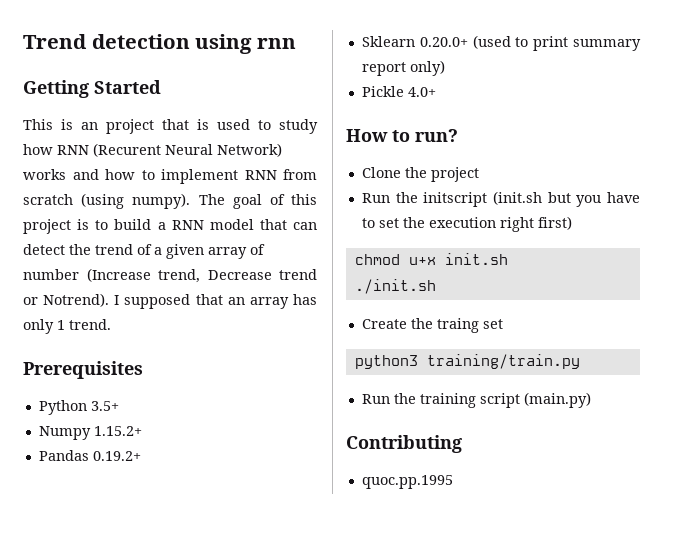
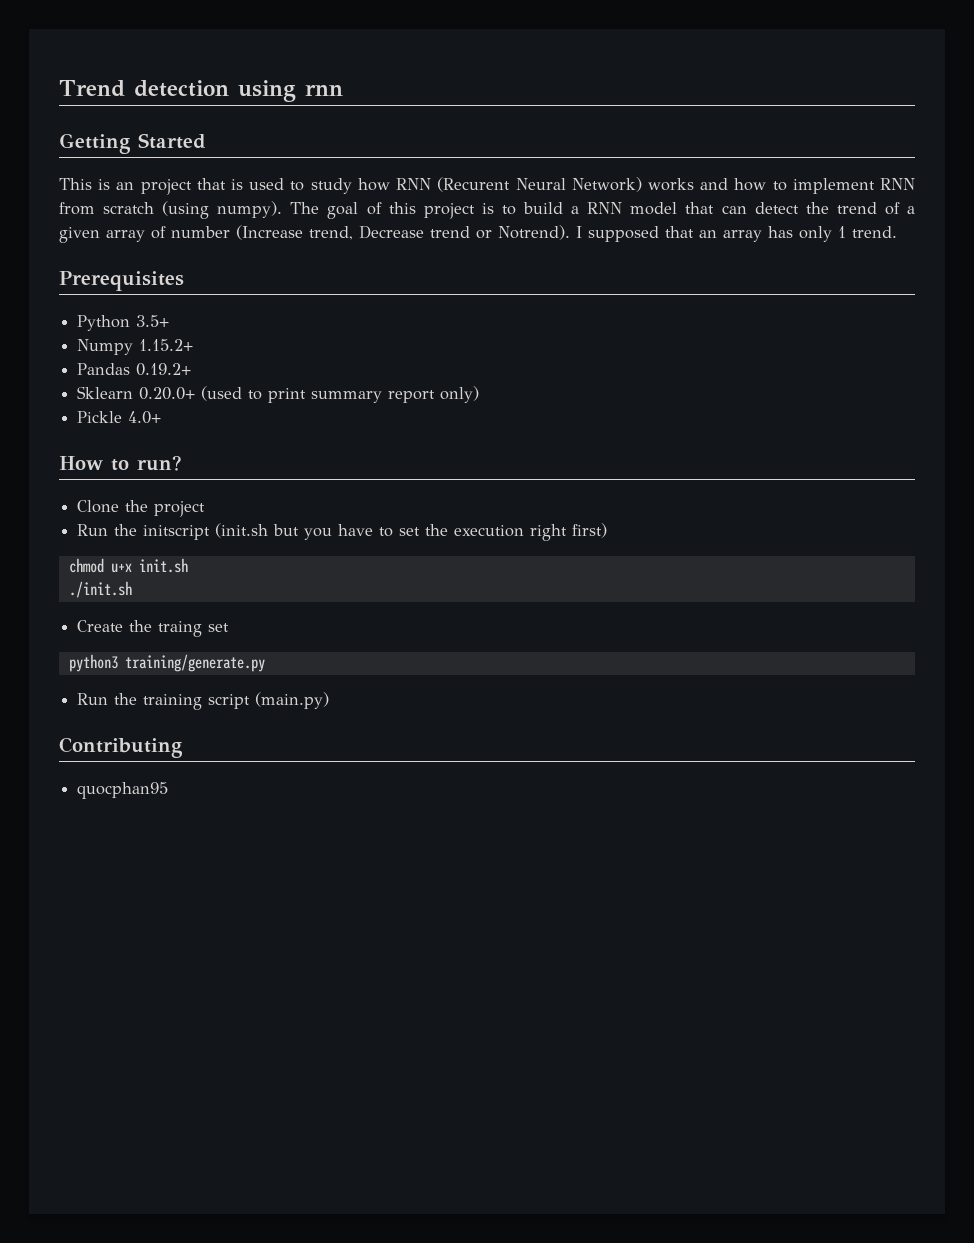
- python3 training/train.py
+ python3 training/generate.py
- quoc.pp.1995
+ quocphan95

